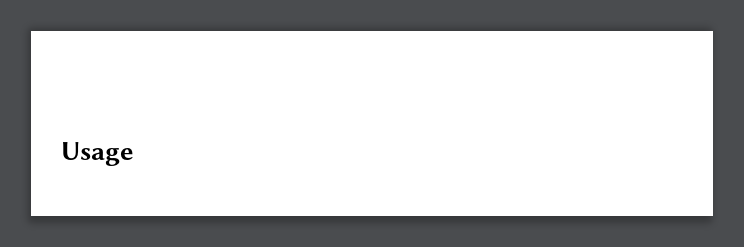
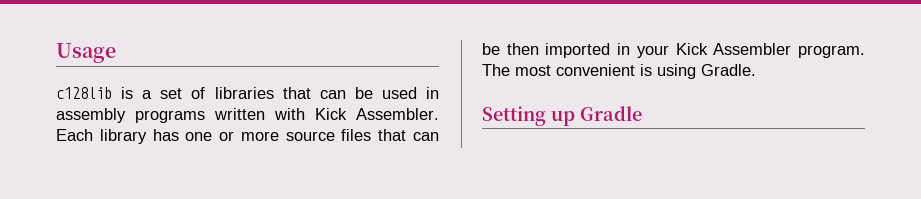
+ c128lib is a set of libraries that can be used in assembly programs written with Kick Assembler. Each library has one or more source files that can be then imported in your Kick Assembler program. The most convenient is using Gradle.
+ Setting up Gradle

